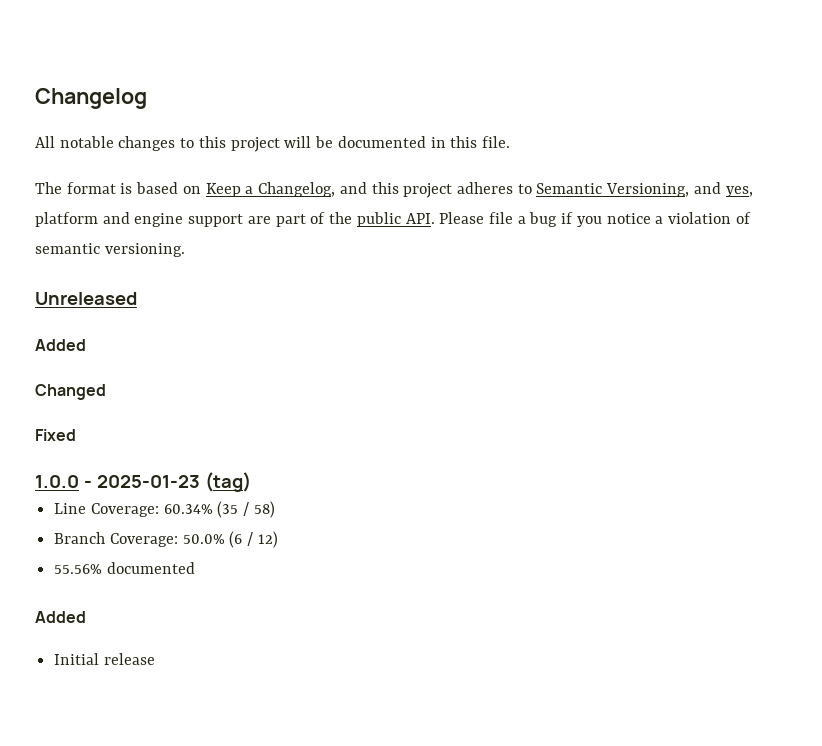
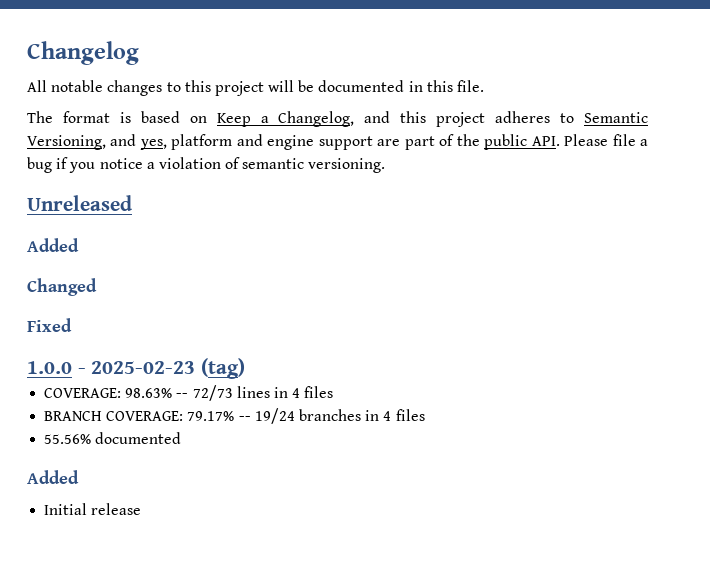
- 1.0.0 - 2025-01-23 (tag)
+ 1.0.0 - 2025-02-23 (tag)
- Line Coverage: 60.34% (35 / 58)
- Branch Coverage: 50.0% (6 / 12)
+ COVERAGE: 98.63% -- 72/73 lines in 4 files
+ BRANCH COVERAGE: 79.17% -- 19/24 branches in 4 files

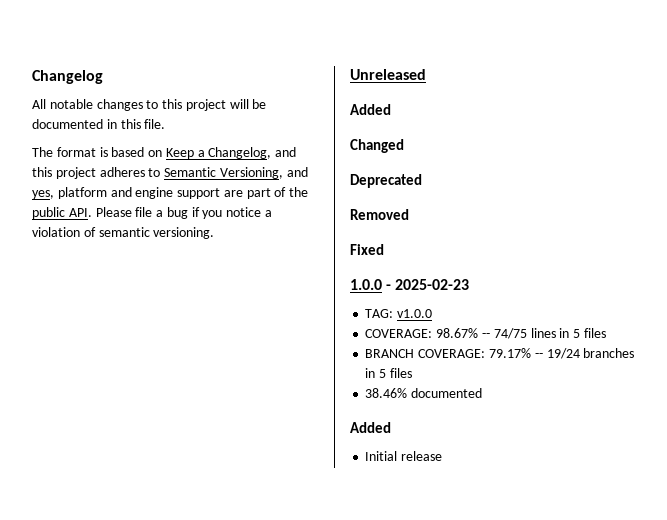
+ Deprecated
+ Removed
- 1.0.0 - 2025-02-23 (tag)
- COVERAGE: 98.63% -- 72/73 lines in 4 files
+ 1.0.0 - 2025-02-23
+ TAG: v1.0.0
+ COVERAGE: 98.67% -- 74/75 lines in 5 files
- BRANCH COVERAGE: 79.17% -- 19/24 branches in 4 files
- 55.56% documented
+ BRANCH COVERAGE: 79.17% -- 19/24 branches in 5 files
+ 38.46% documented

